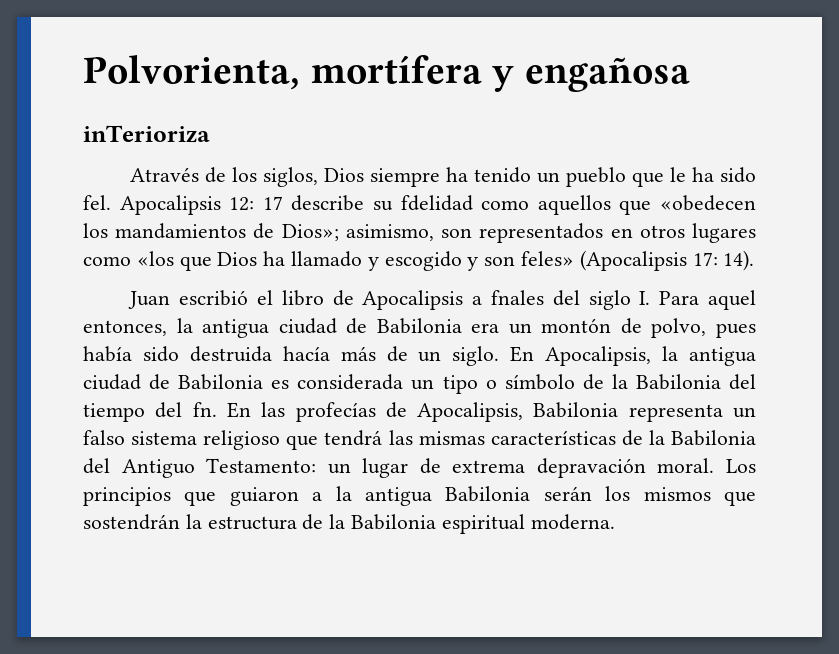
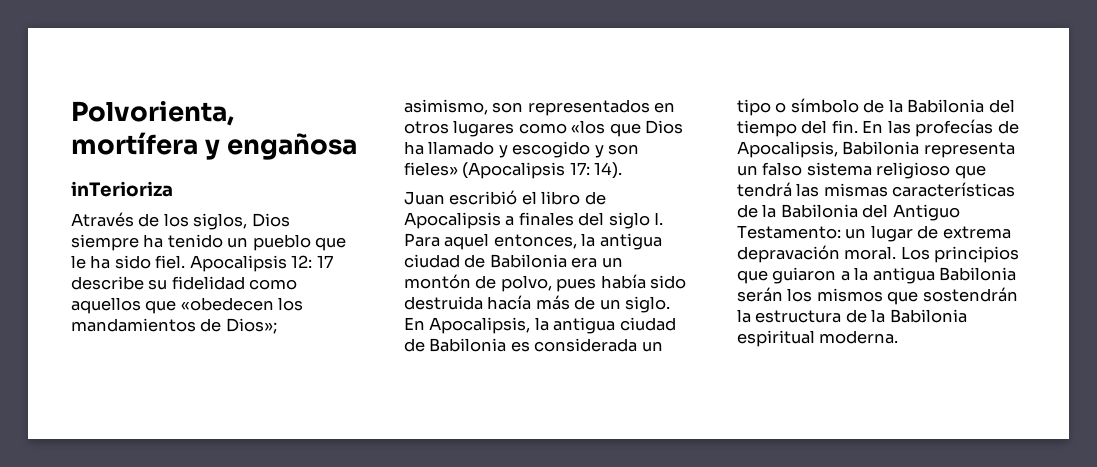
- Através de los siglos, Dios siempre ha tenido un pueblo que le ha sido fel.
+ Através de los siglos, Dios siempre ha tenido un pueblo que le ha sido fiel.
- Apocalipsis 12: 17 describe su fdelidad como aquellos que «obedecen los mandamientos de Dios»; asimismo, son representados en otros lugares como «los que Dios ha llamado y escogido y son feles» (Apocalipsis 17: 14).
+ Apocalipsis 12: 17 describe su fidelidad como aquellos que «obedecen los mandamientos de Dios»; asimismo, son representados en otros lugares como «los que Dios ha llamado y escogido y son fieles» (Apocalipsis 17: 14).
- Juan escribió el libro de Apocalipsis a fnales del siglo I. Para aquel entonces, la antigua ciudad de Babilonia era un montón de polvo, pues había sido destruida hacía más de un siglo.
+ Juan escribió el libro de Apocalipsis a finales del siglo I. Para aquel entonces, la antigua ciudad de Babilonia era un montón de polvo, pues había sido destruida hacía más de un siglo.
- En Apocalipsis, la antigua ciudad de Babilonia es considerada un tipo o símbolo de la Babilonia del tiempo del fn.
+ En Apocalipsis, la antigua ciudad de Babilonia es considerada un tipo o símbolo de la Babilonia del tiempo del fin.

